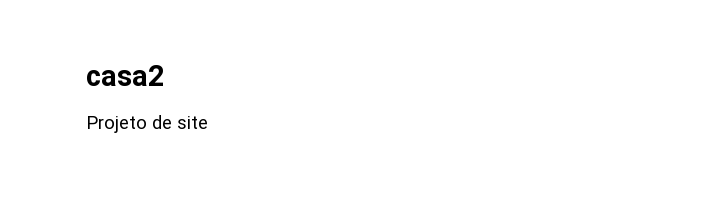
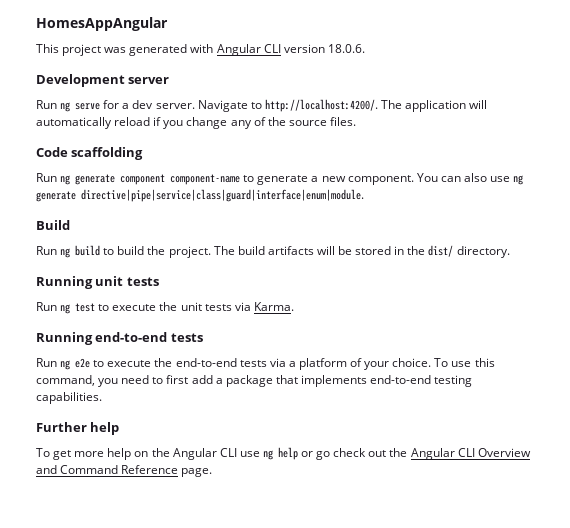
- casa2
- Projeto de site
+ HomesAppAngular
+ This project was generated with Angular CLI version 18.0.6.
+ Development server
+ Run ng serve for a dev server. Navigate to http://localhost:4200/. The application will automatically reload if you change any of the source files.
+ Code scaffolding
+ Run ng generate component component-name to generate a new component. You can also use ng generate directive|pipe|service|class|guard|interface|enum|module.
+ Build
+ Run ng build to build the project. The build artifacts will be stored in the dist/ directory.
+ Running unit tests
+ Run ng test to execute the unit tests via Karma.
+ Running end-to-end tests
+ Run ng e2e to execute the end-to-end tests via a platform of your choice. To use this command, you need to first add a package that implements end-to-end testing capabilities.
+ Further help
+ To get more help on the Angular CLI use ng help or go check out the Angular CLI Overview and Command Reference page.

